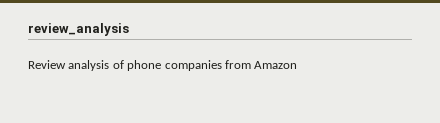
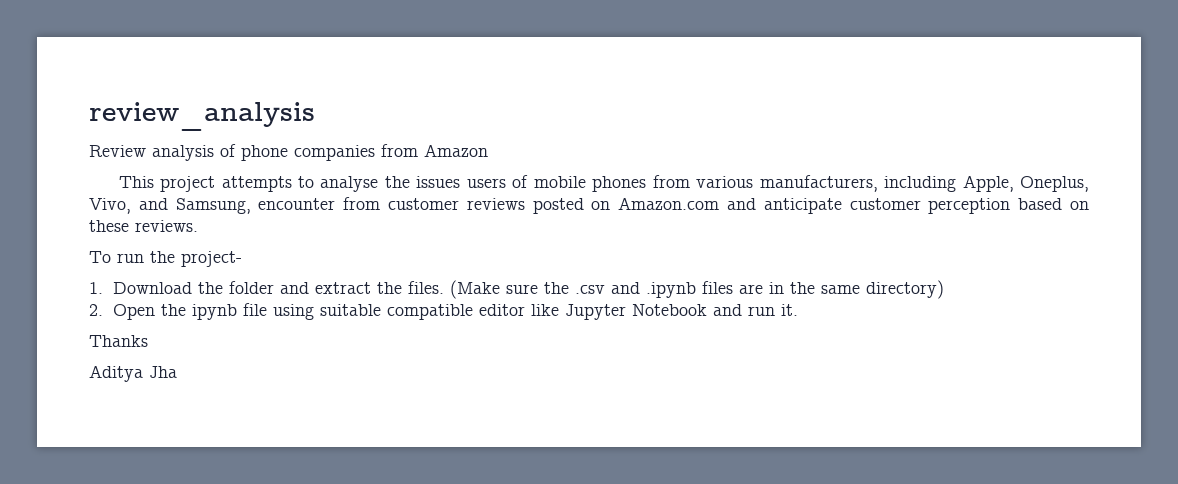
+ This project attempts to analyse the issues users of mobile phones from various manufacturers, including Apple, Oneplus, Vivo, and Samsung, encounter from customer reviews posted on Amazon.com and anticipate customer perception based on these reviews.
+ To run the project-
+ 1. Download the folder and extract the files. (Make sure the .csv and .ipynb files are in the same directory)
+ 2. Open the ipynb file using suitable compatible editor like Jupyter Notebook and run it.
+ Thanks
+ Aditya Jha

